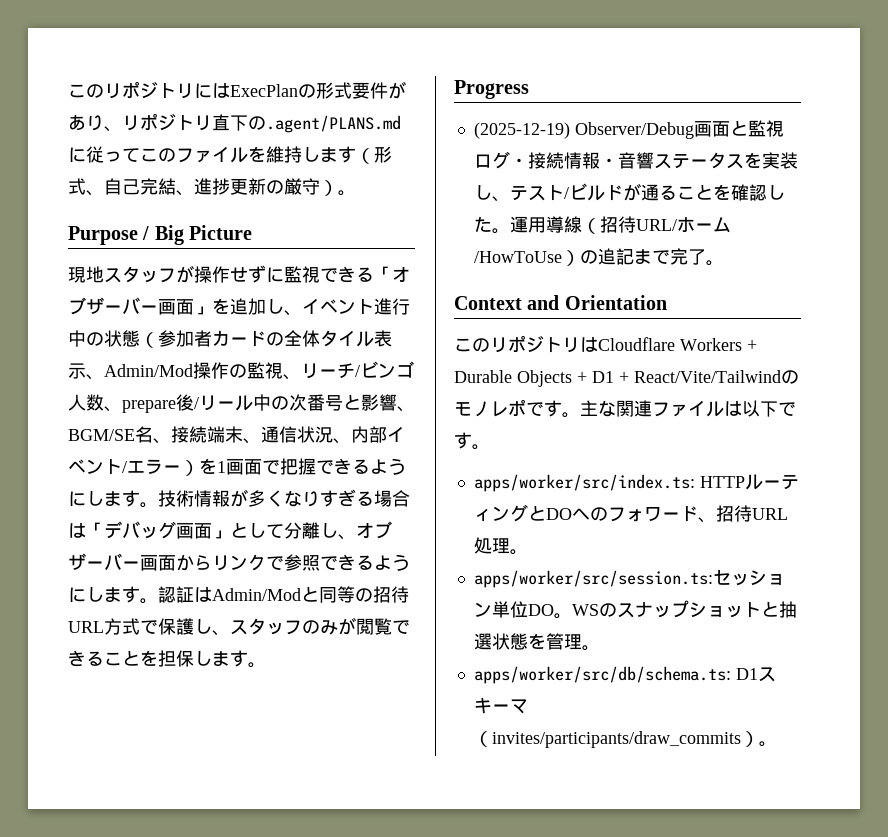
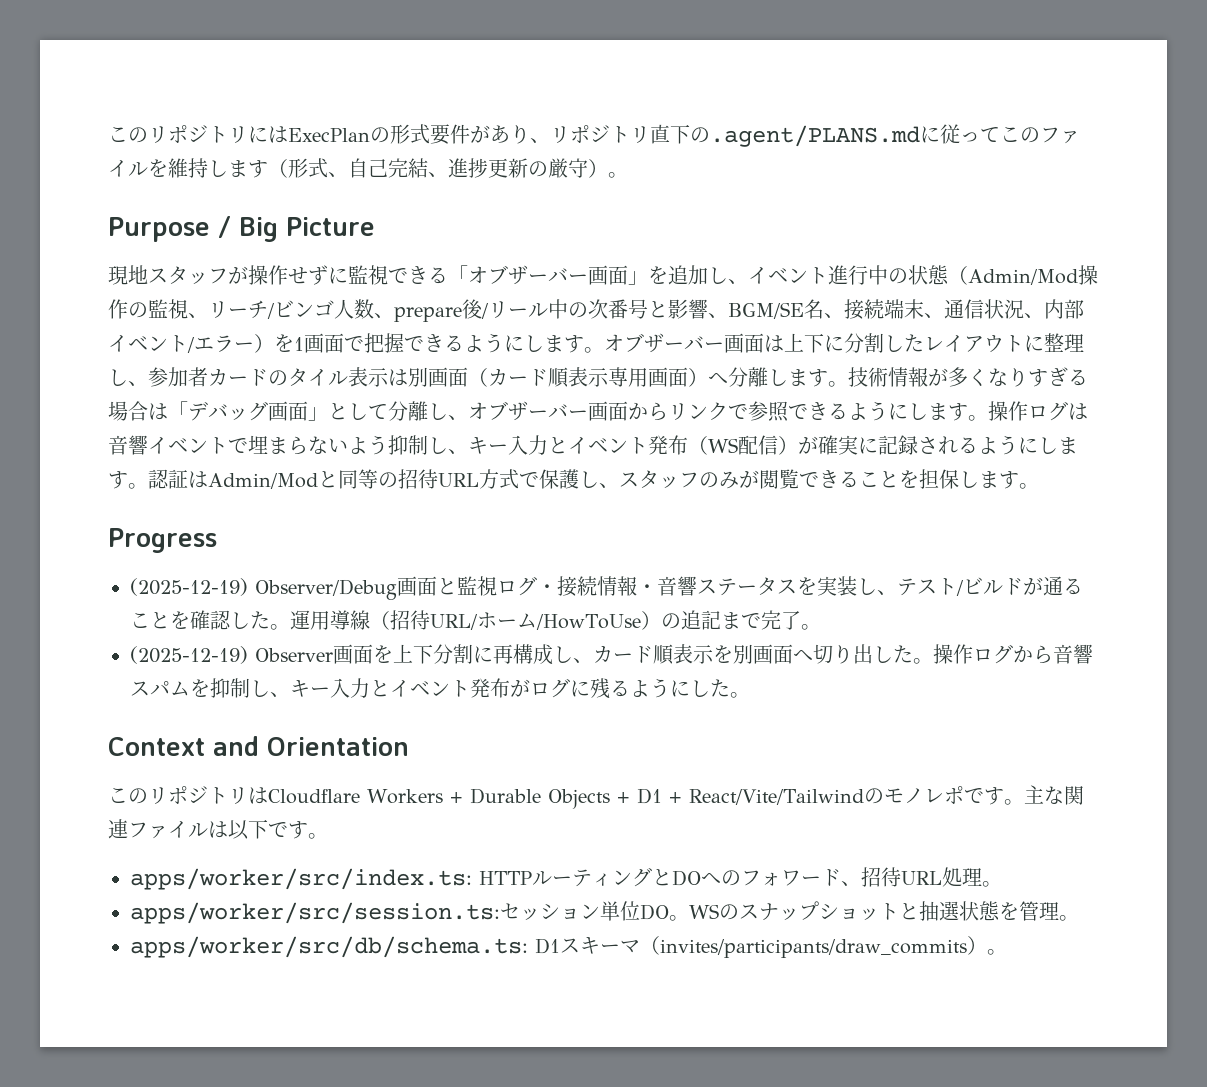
- 現地スタッフが操作せずに監視できる「オブザーバー画面」を追加し、イベント進行中の状態（参加者カードの全体タイル表示、Admin/Mod操作の監視、リーチ/ビンゴ人数、prepare後/リール中の次番号と影響、BGM/SE名、接続端末、通信状況、内部イベント/エラー）を1画面で把握できるようにします。
+ 現地スタッフが操作せずに監視できる「オブザーバー画面」を追加し、イベント進行中の状態（Admin/Mod操作の監視、リーチ/ビンゴ人数、prepare後/リール中の次番号と影響、BGM/SE名、接続端末、通信状況、内部イベント/エラー）を1画面で把握できるようにします。
+ オブザーバー画面は上下に分割したレイアウトに整理し、参加者カードのタイル表示は別画面（カード順表示専用画面）へ分離します。
+ 操作ログは音響イベントで埋まらないよう抑制し、キー入力とイベント発布（WS配信）が確実に記録されるようにします。
+ (2025-12-19) Observer画面を上下分割に再構成し、カード順表示を別画面へ切り出した。操作ログから音響スパムを抑制し、キー入力とイベント発布がログに残るようにした。

